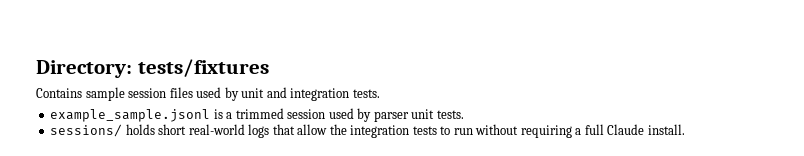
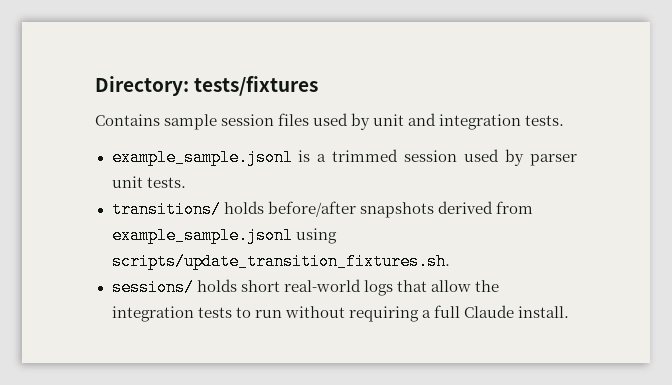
+ transitions/ holds before/after snapshots derived from example_sample.jsonl using scripts/update_transition_fixtures.sh.

